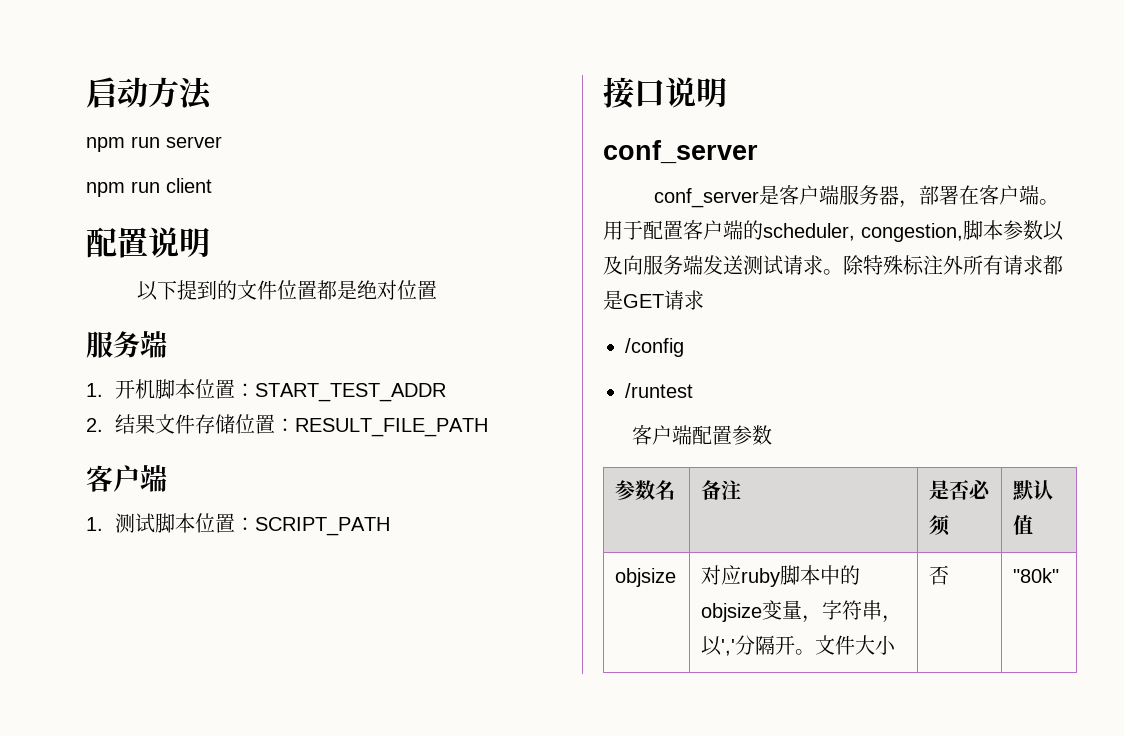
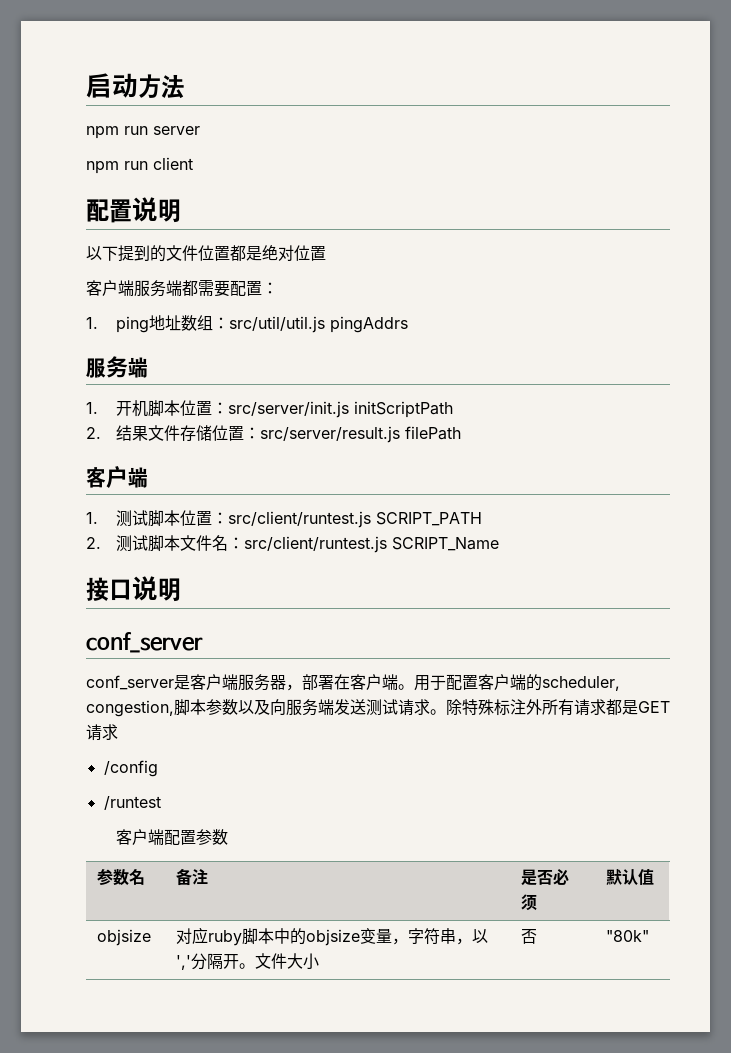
+ 客户端服务端都需要配置：
+ 1. ping地址数组：src/util/util.js pingAddrs
- 1.开机脚本位置：START_TEST_ADDR
+ 1.开机脚本位置：src/server/init.js initScriptPath
- 2.结果文件存储位置：RESULT_FILE_PATH
+ 2.结果文件存储位置：src/server/result.js filePath
- 1.测试脚本位置：SCRIPT_PATH
+ 1.测试脚本位置：src/client/runtest.js SCRIPT_PATH
+ 2.测试脚本文件名：src/client/runtest.js SCRIPT_Name

